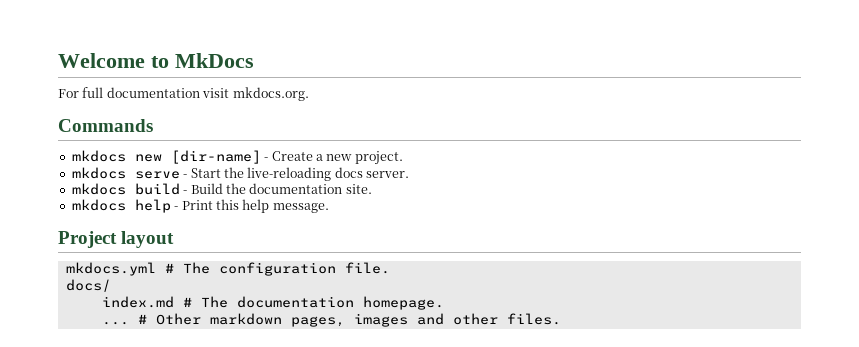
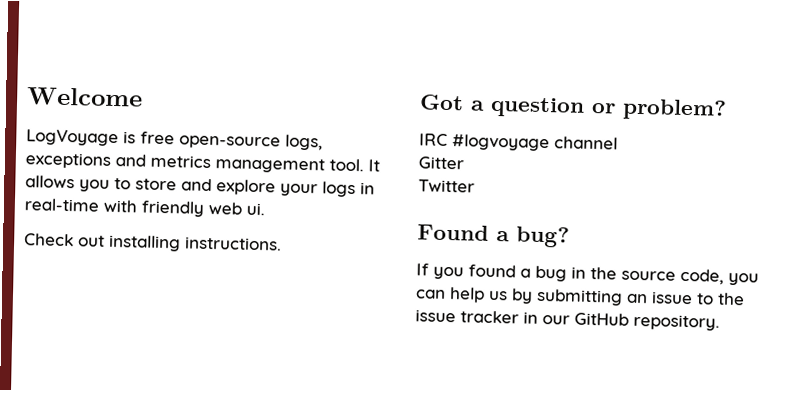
- Welcome to MkDocs
- For full documentation visit mkdocs.org.
- Commands
- mkdocs new [dir-name] - Create a new project.
- mkdocs serve - Start the live-reloading docs server.
- mkdocs build - Build the documentation site.
- mkdocs help - Print this help message.
- Project layout
- mkdocs.yml # The configuration file.
- docs/
- index.md # The documentation homepage.
- ... # Other markdown pages, images and other files.
+ Welcome
+ LogVoyage is free open-source logs, exceptions and metrics management tool. It allows you to store and explore your logs in real-time with friendly web ui.
+ Check out installing instructions.
+ Got a question or problem?
+ IRC #logvoyage channel
+ Gitter
+ Twitter
+ Found a bug?
+ If you found a bug in the source code, you can help us by submitting an issue to the issue tracker in our GitHub repository.

